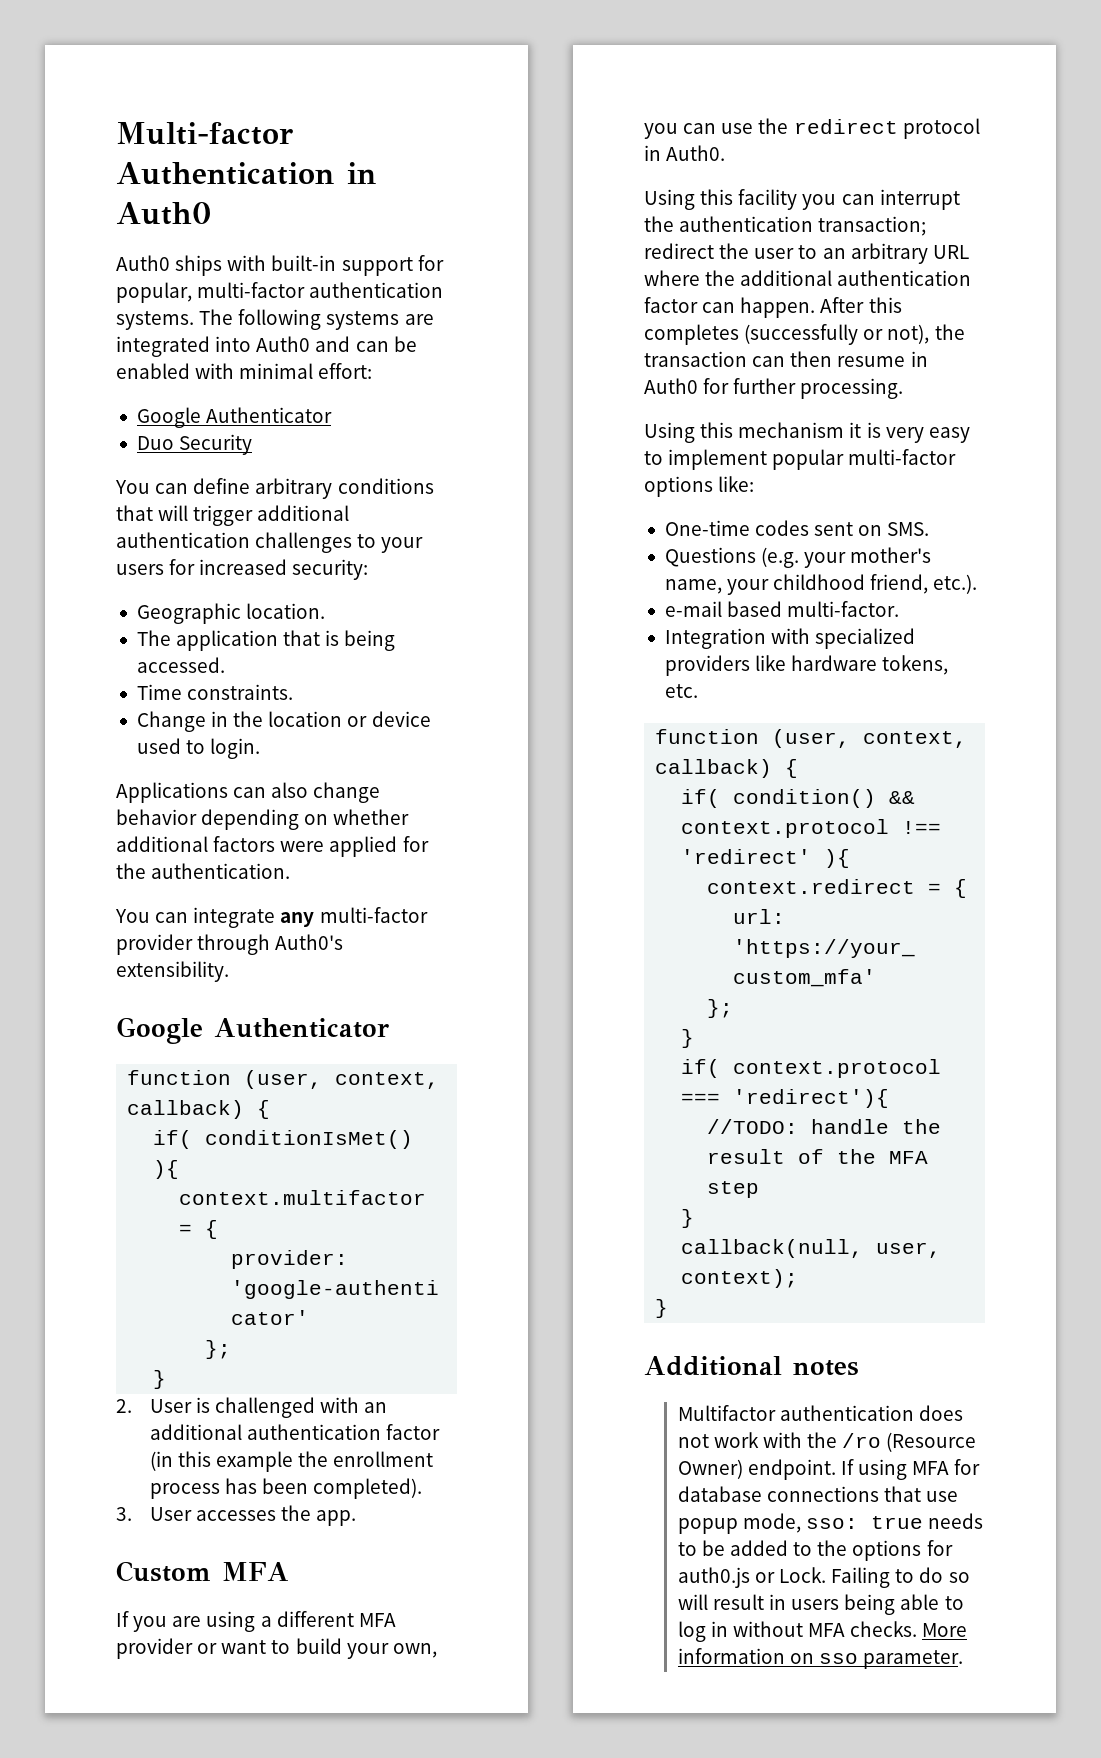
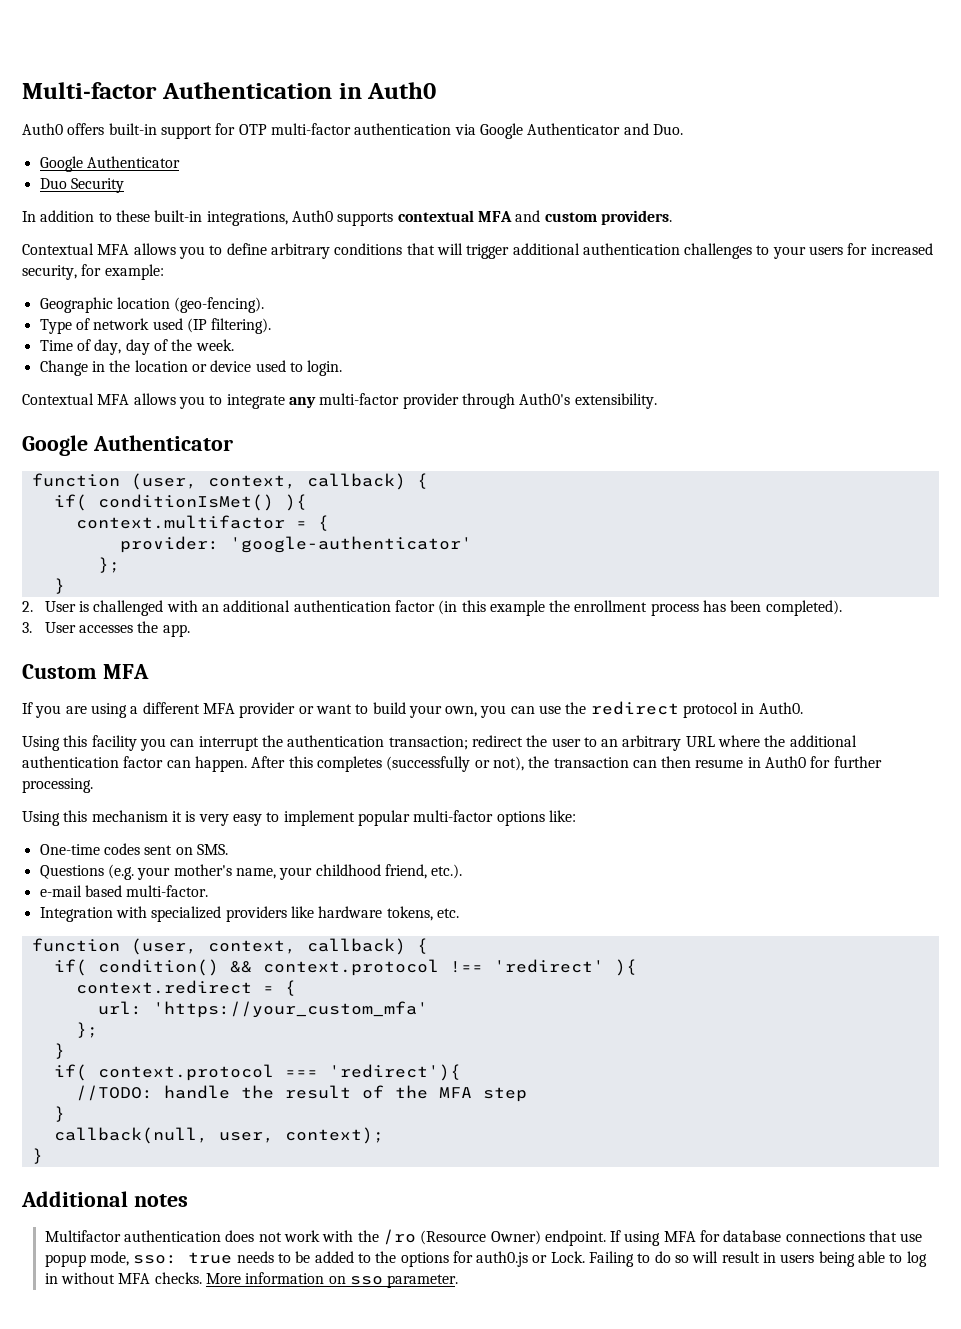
- Auth0 ships with built-in support for popular, multi-factor authentication systems. The following systems are integrated into Auth0 and can be enabled with minimal effort:
+ Auth0 offers built-in support for OTP multi-factor authentication via Google Authenticator and Duo.
  Google Authenticator
  Duo Security
- You can define arbitrary conditions that will trigger additional authentication challenges to your users for increased security:
- Geographic location.
- The application that is being accessed.
- Time constraints.
+ In addition to these built-in integrations, Auth0 supports contextual MFA and custom providers.
+ Contextual MFA allows you to define arbitrary conditions that will trigger additional authentication challenges to your users for increased security, for example:
+ Geographic location (geo-fencing).
+ Type of network used (IP filtering).
+ Time of day, day of the week.
- Applications can also change behavior depending on whether additional factors were applied for the authentication.
- You can integrate any multi-factor provider through Auth0's extensibility.
+ Contextual MFA allows you to integrate any multi-factor provider through Auth0's extensibility.

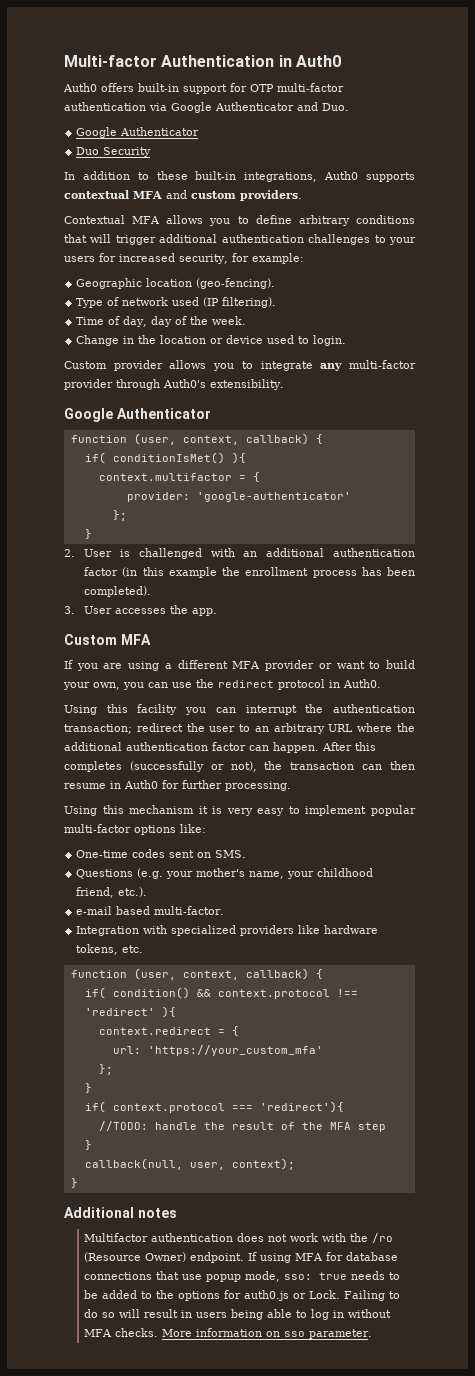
- Contextual MFA allows you to integrate any multi-factor provider through Auth0's extensibility.
+ Custom provider allows you to integrate any multi-factor provider through Auth0's extensibility.

